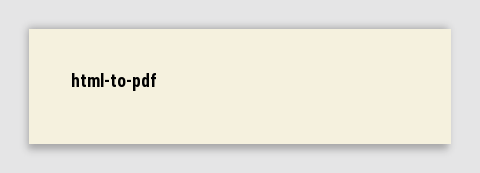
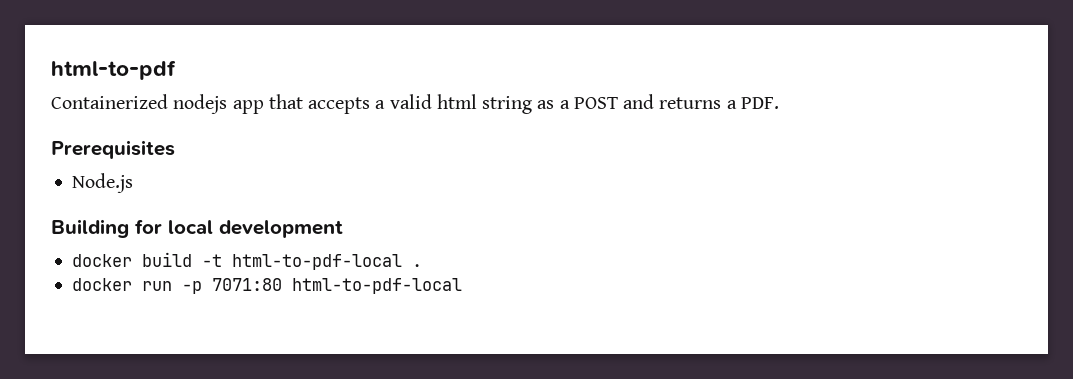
+ Containerized nodejs app that accepts a valid html string as a POST and returns a PDF.
+ Prerequisites
+ Node.js
+ Building for local development
+ docker build -t html-to-pdf-local .
+ docker run -p 7071:80 html-to-pdf-local

